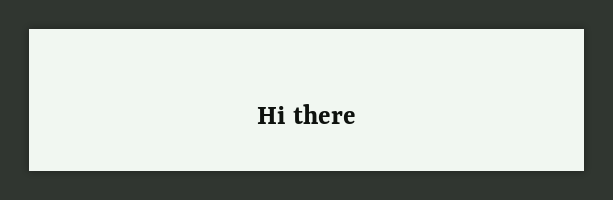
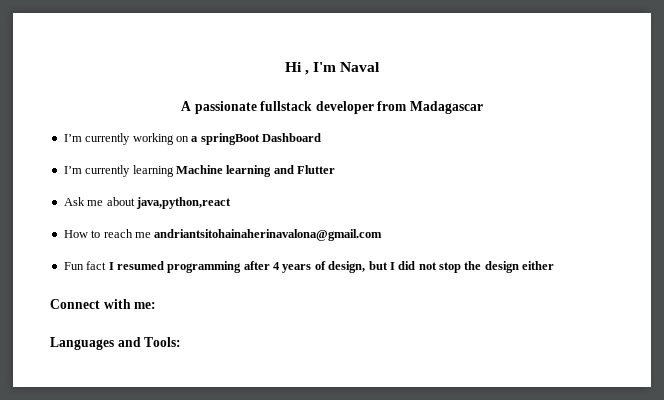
- Hi there
+ Hi , I'm Naval
+ A passionate fullstack developer from Madagascar
+ I’m currently working on a springBoot Dashboard
+ I’m currently learning Machine learning and Flutter
+ Ask me about java,python,react
+ How to reach me andriantsitohainaherinavalona@gmail.com
+ Fun fact I resumed programming after 4 years of design, but I did not stop the design either
+ Connect with me:
+ Languages and Tools:

